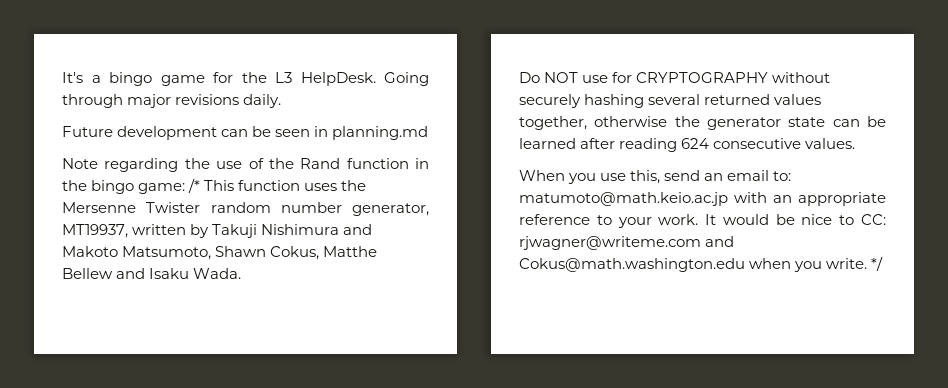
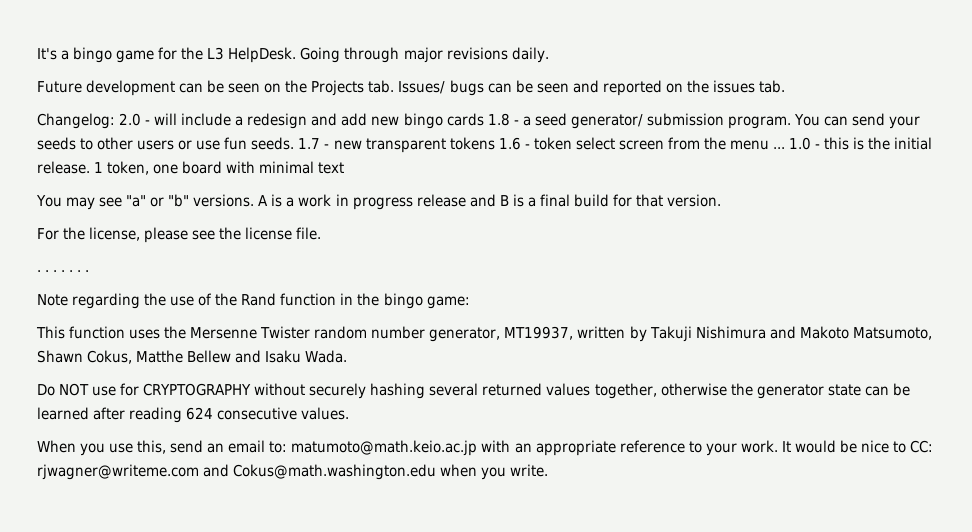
- Future development can be seen in planning.md
+ Future development can be seen on the Projects tab. Issues/ bugs can be seen and reported on the issues tab.
+ Changelog: 2.0 - will include a redesign and add new bingo cards 1.8 - a seed generator/ submission program. You can send your seeds to other users or use fun seeds. 1.7 - new transparent tokens 1.6 - token select screen from the menu ... 1.0 - this is the initial release. 1 token, one board with minimal text
+ You may see "a" or "b" versions. A is a work in progress release and B is a final build for that version.
+ For the license, please see the license file.
+ . . . . . . .
- Note regarding the use of the Rand function in the bingo game: /* This function uses the Mersenne Twister random number generator, MT19937, written by Takuji Nishimura and Makoto Matsumoto, Shawn Cokus, Matthe Bellew and Isaku Wada.
+ Note regarding the use of the Rand function in the bingo game:
+ This function uses the Mersenne Twister random number generator, MT19937, written by Takuji Nishimura and Makoto Matsumoto, Shawn Cokus, Matthe Bellew and Isaku Wada.
- */

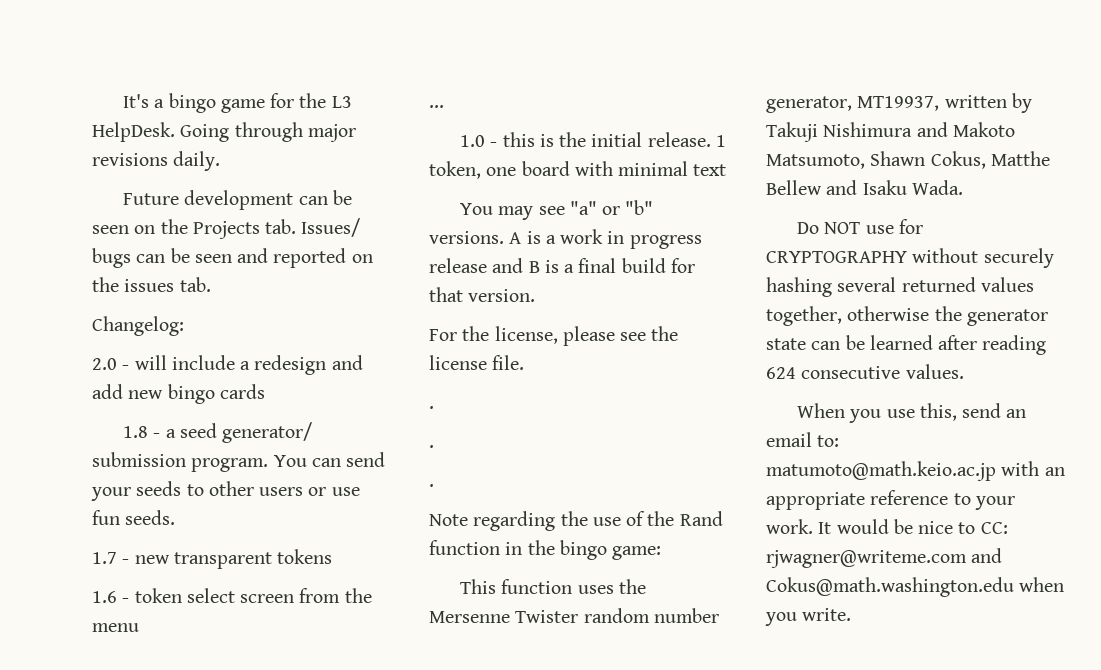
- Changelog: 2.0 - will include a redesign and add new bingo cards 1.8 - a seed generator/ submission program.
+ Changelog:
+ 2.0 - will include a redesign and add new bingo cards
+ 1.8 - a seed generator/ submission program.
- You can send your seeds to other users or use fun seeds. 1.7 - new transparent tokens 1.6 - token select screen from the menu ... 1.0 - this is the initial release.
+ You can send your seeds to other users or use fun seeds.
+ 1.7 - new transparent tokens
+ 1.6 - token select screen from the menu
+ ...
+ 1.0 - this is the initial release.
  For the license, please see the license file.
- . . . . . . .
+ .
+ .
+ .

